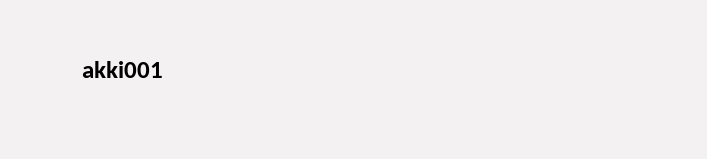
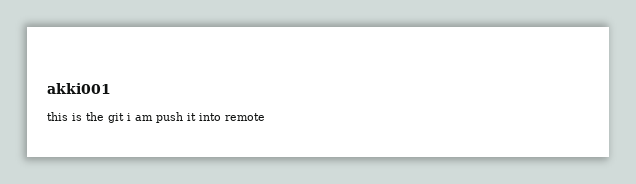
+ this is the git i am push it into remote

